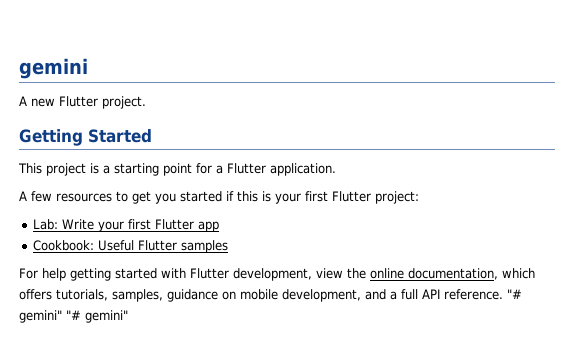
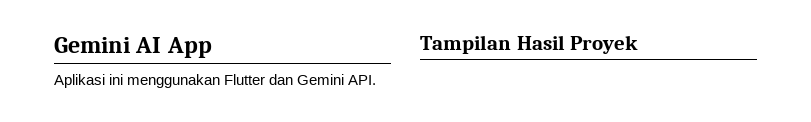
- gemini
- A new Flutter project.
- Getting Started
- This project is a starting point for a Flutter application.
- A few resources to get you started if this is your first Flutter project:
- Lab: Write your first Flutter app
- Cookbook: Useful Flutter samples
- For help getting started with Flutter development, view the online documentation, which offers tutorials, samples, guidance on mobile development, and a full API reference. "# gemini" "# gemini"
+ Gemini AI App
+ Aplikasi ini menggunakan Flutter dan Gemini API.
+ Tampilan Hasil Proyek

